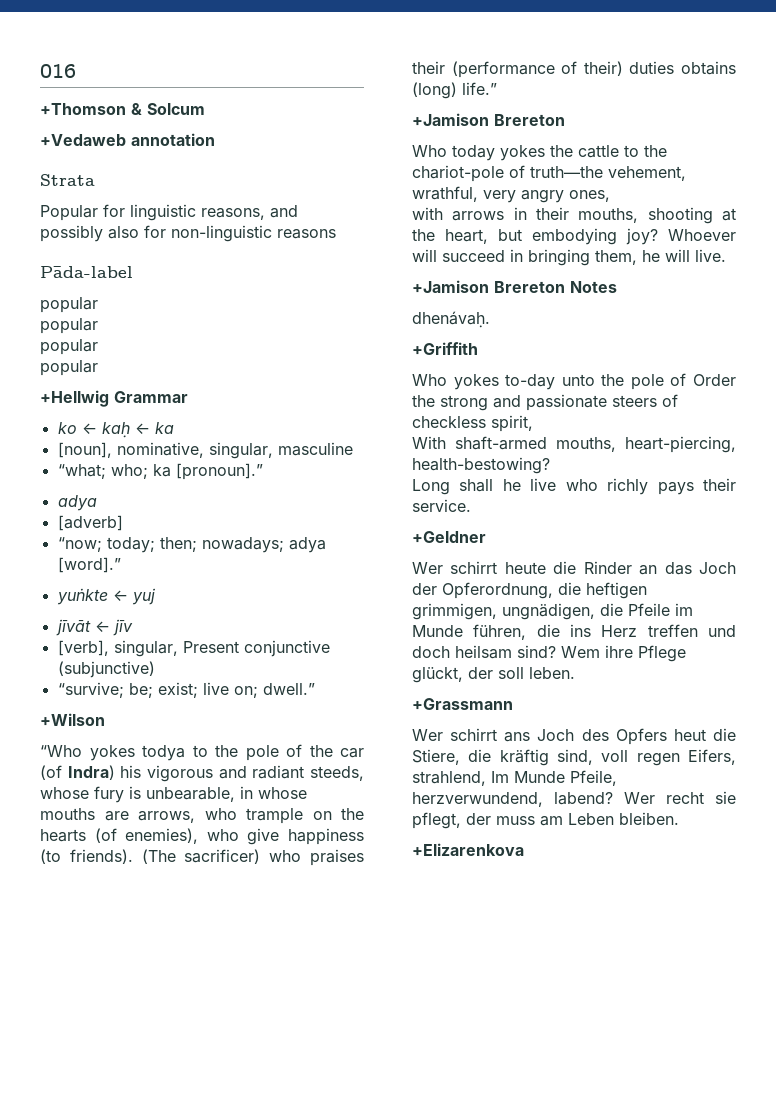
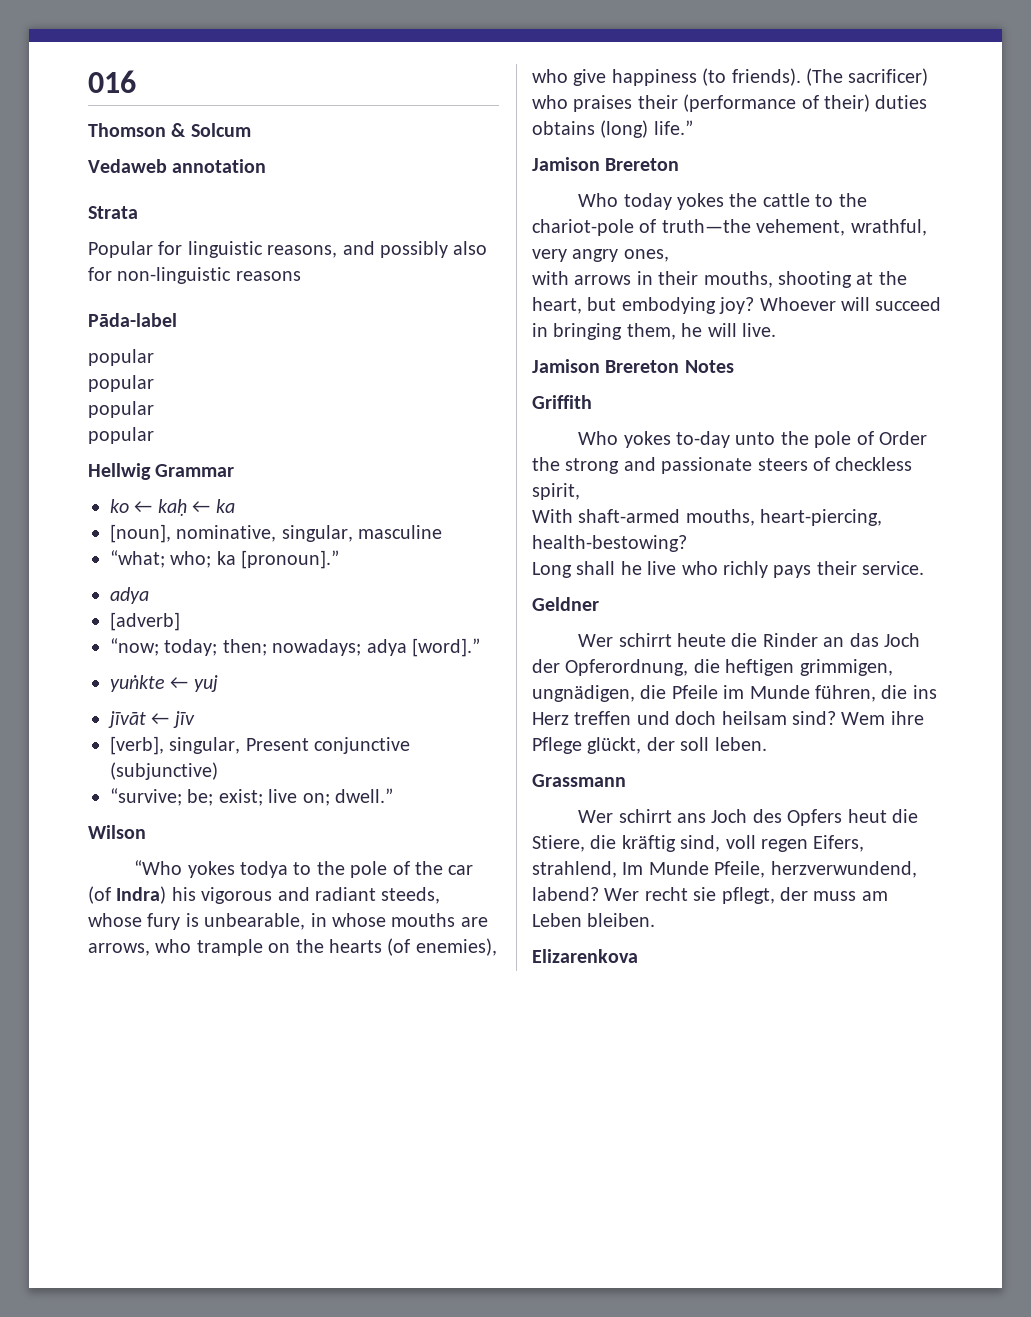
- +Thomson & Solcum
+ Thomson & Solcum
- +Vedaweb annotation
+ Vedaweb annotation
- +Hellwig Grammar
+ Hellwig Grammar
- +Wilson
+ Wilson
  (The sacrificer) who praises their (performance of their) duties obtains (long) life.”
- +Jamison Brereton
+ Jamison Brereton
- +Jamison Brereton Notes
+ Jamison Brereton Notes
- dhenávaḥ.
- +Griffith
+ Griffith
- +Geldner
+ Geldner
- +Grassmann
+ Grassmann
- +Elizarenkova
+ Elizarenkova

